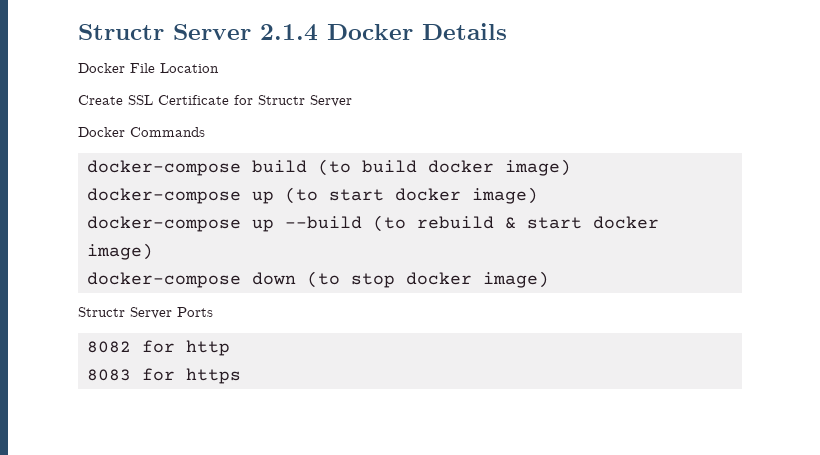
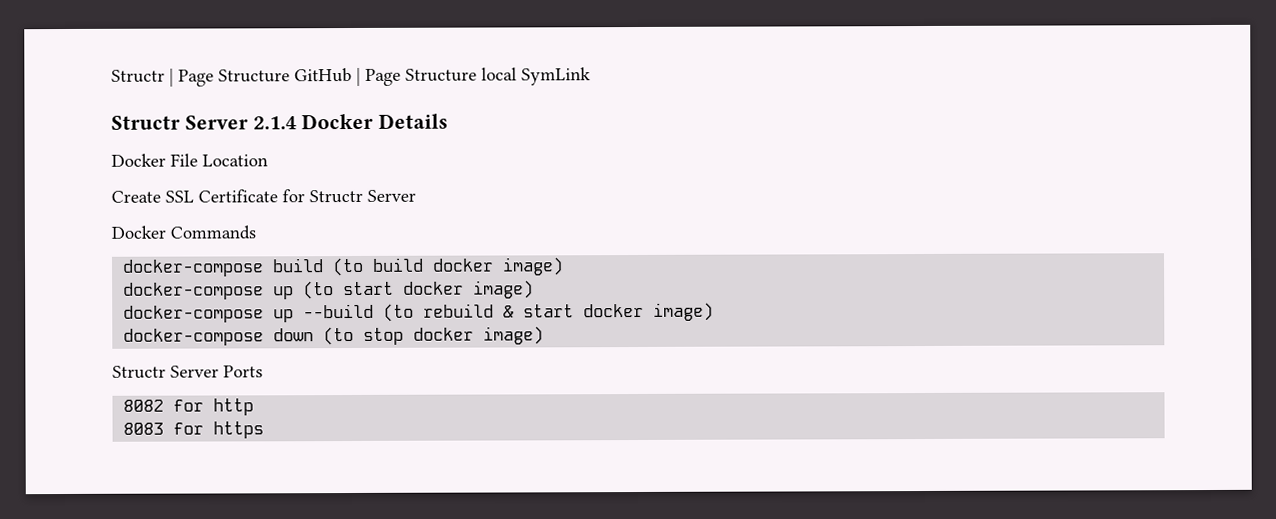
+ Structr | Page Structure GitHub | Page Structure local SymLink

